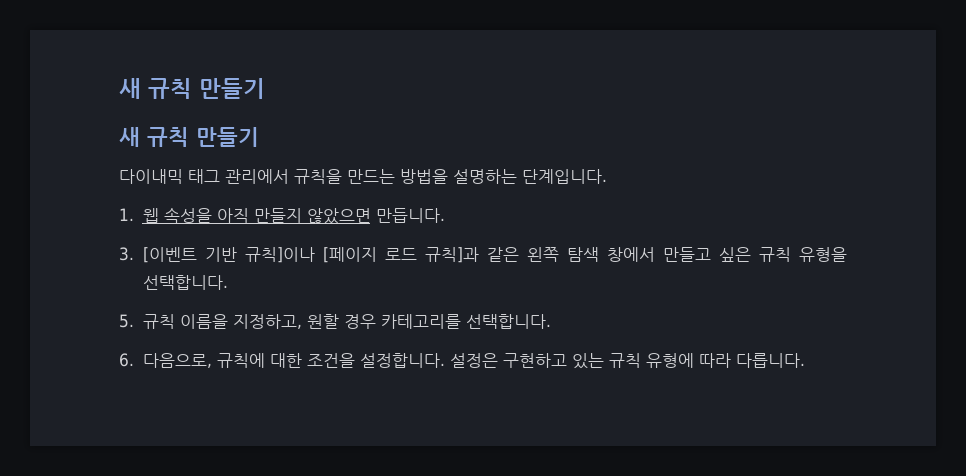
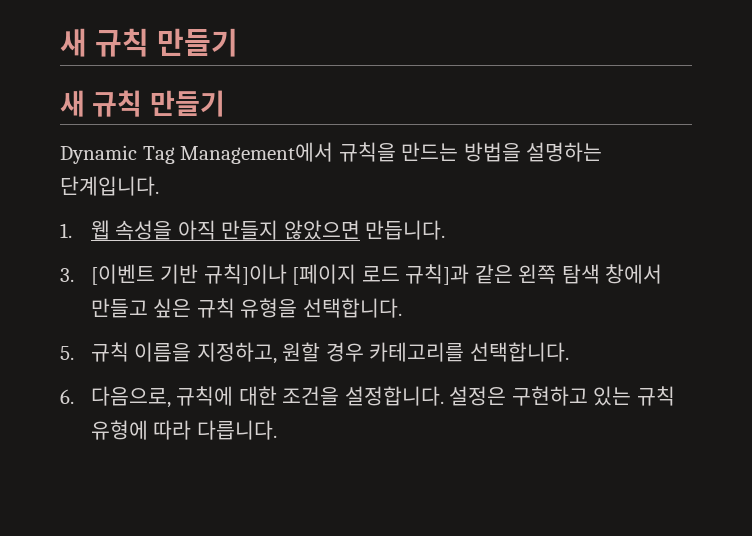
- 다이내믹 태그 관리에서 규칙을 만드는 방법을 설명하는 단계입니다.
+ Dynamic Tag Management에서 규칙을 만드는 방법을 설명하는 단계입니다.

